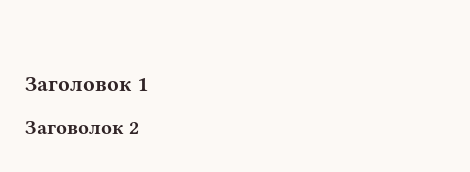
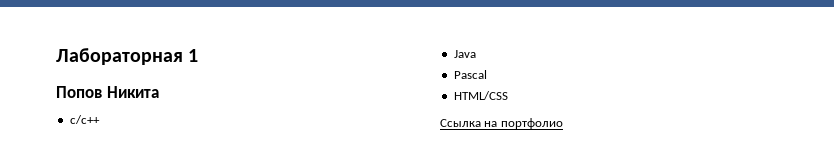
- Заголовок 1
+ Лабораторная 1
- Заговолок 2
+ Попов Никита
+ c/c++
+ Java
+ Pascal
+ HTML/CSS
+ Ссылка на портфолио

